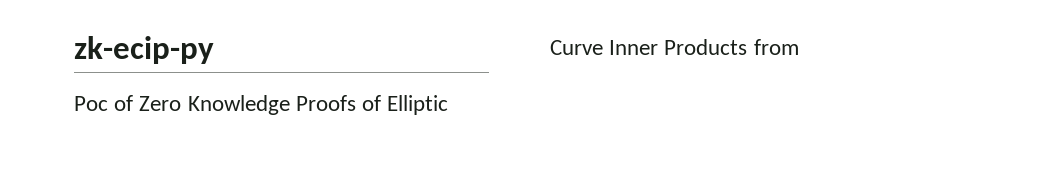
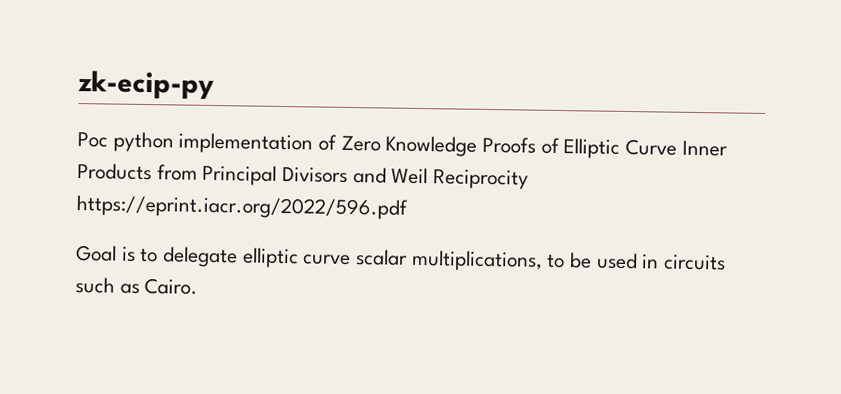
- Poc of Zero Knowledge Proofs of Elliptic Curve Inner Products from
+ Poc python implementation of Zero Knowledge Proofs of Elliptic Curve Inner Products from Principal Divisors and Weil Reciprocity https://eprint.iacr.org/2022/596.pdf
+ Goal is to delegate elliptic curve scalar multiplications, to be used in circuits such as Cairo.

